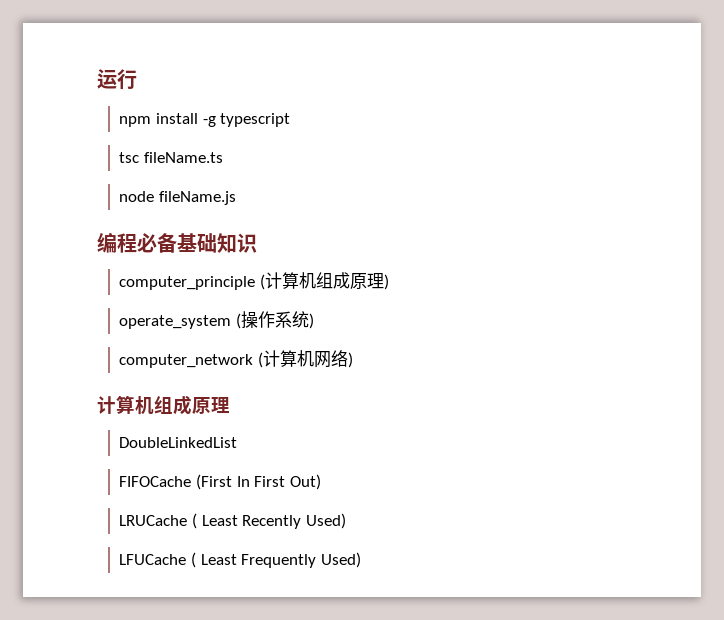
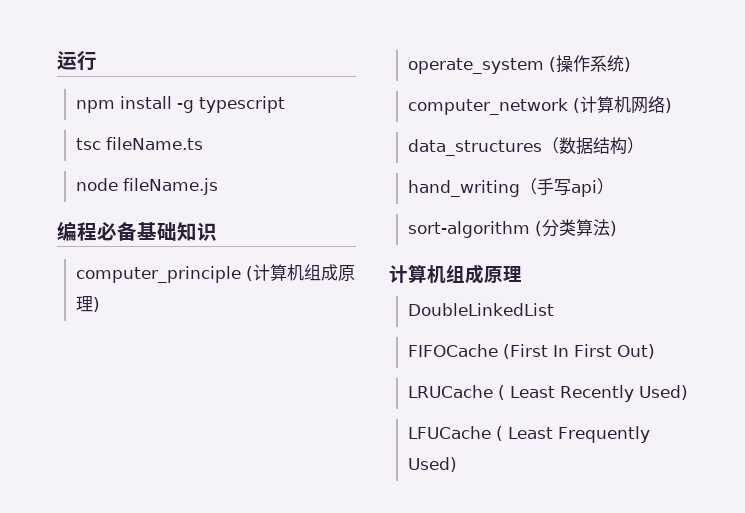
+ data_structures（数据结构）
+ hand_writing（手写api）
+ sort-algorithm (分类算法)

